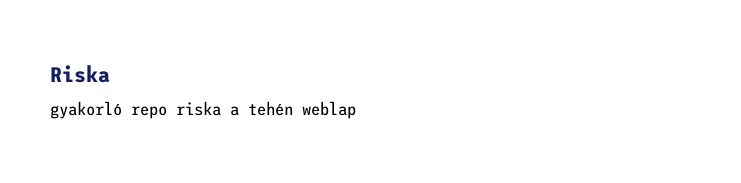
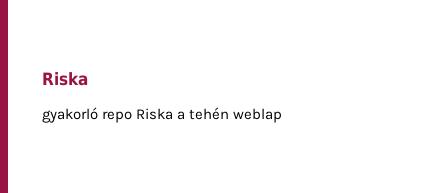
- gyakorló repo riska a tehén weblap
+ gyakorló repo Riska a tehén weblap

